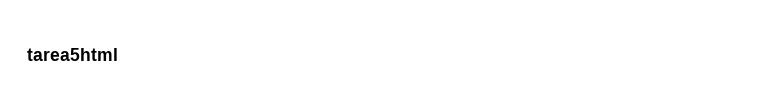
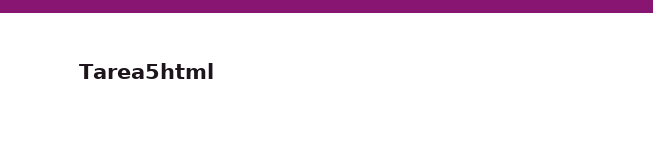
- tarea5html
+ Tarea5html

